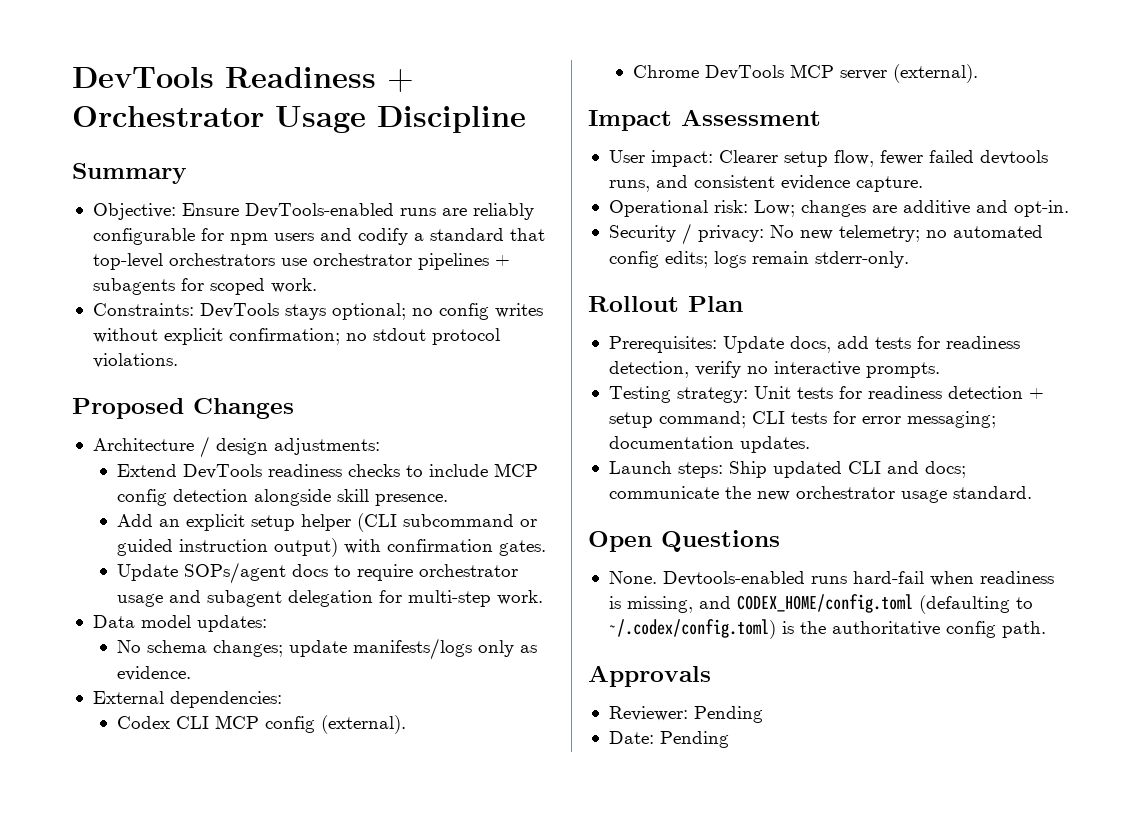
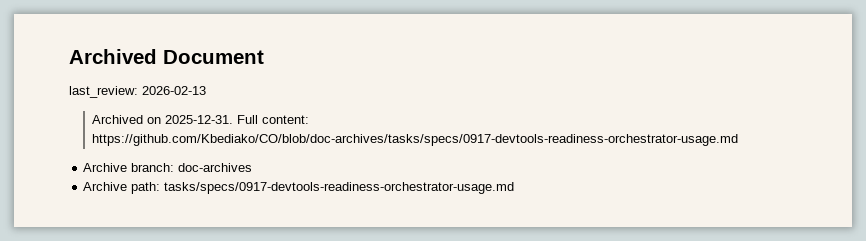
- DevTools Readiness + Orchestrator Usage Discipline
- Summary
- Objective: Ensure DevTools-enabled runs are reliably configurable for npm users and codify a standard that top-level orchestrators use orchestrator pipelines + subagents for scoped work.
- Constraints: DevTools stays optional; no config writes without explicit confirmation; no stdout protocol violations.
- Proposed Changes
- Architecture / design adjustments:
- Extend DevTools readiness checks to include MCP config detection alongside skill presence.
- Add an explicit setup helper (CLI subcommand or guided instruction output) with confirmation gates.
- Update SOPs/agent docs to require orchestrator usage and subagent delegation for multi-step work.
- Data model updates:
- No schema changes; update manifests/logs only as evidence.
- External dependencies:
- Codex CLI MCP config (external).
- Chrome DevTools MCP server (external).
- Impact Assessment
- User impact: Clearer setup flow, fewer failed devtools runs, and consistent evidence capture.
- Operational risk: Low; changes are additive and opt-in.
- Security / privacy: No new telemetry; no automated config edits; logs remain stderr-only.
- Rollout Plan
- Prerequisites: Update docs, add tests for readiness detection, verify no interactive prompts.
- Testing strategy: Unit tests for readiness detection + setup command; CLI tests for error messaging; documentation updates.
- Launch steps: Ship updated CLI and docs; communicate the new orchestrator usage standard.
- Open Questions
- None. Devtools-enabled runs hard-fail when readiness is missing, and CODEX_HOME/config.toml (defaulting to ~/.codex/config.toml) is the authoritative config path.
- Approvals
- Reviewer: Pending
- Date: Pending
+ Archived Document
+ last_review: 2026-02-13
+ Archived on 2025-12-31. Full content: https://github.com/Kbediako/CO/blob/doc-archives/tasks/specs/0917-devtools-readiness-orchestrator-usage.md
+ Archive branch: doc-archives
+ Archive path: tasks/specs/0917-devtools-readiness-orchestrator-usage.md

